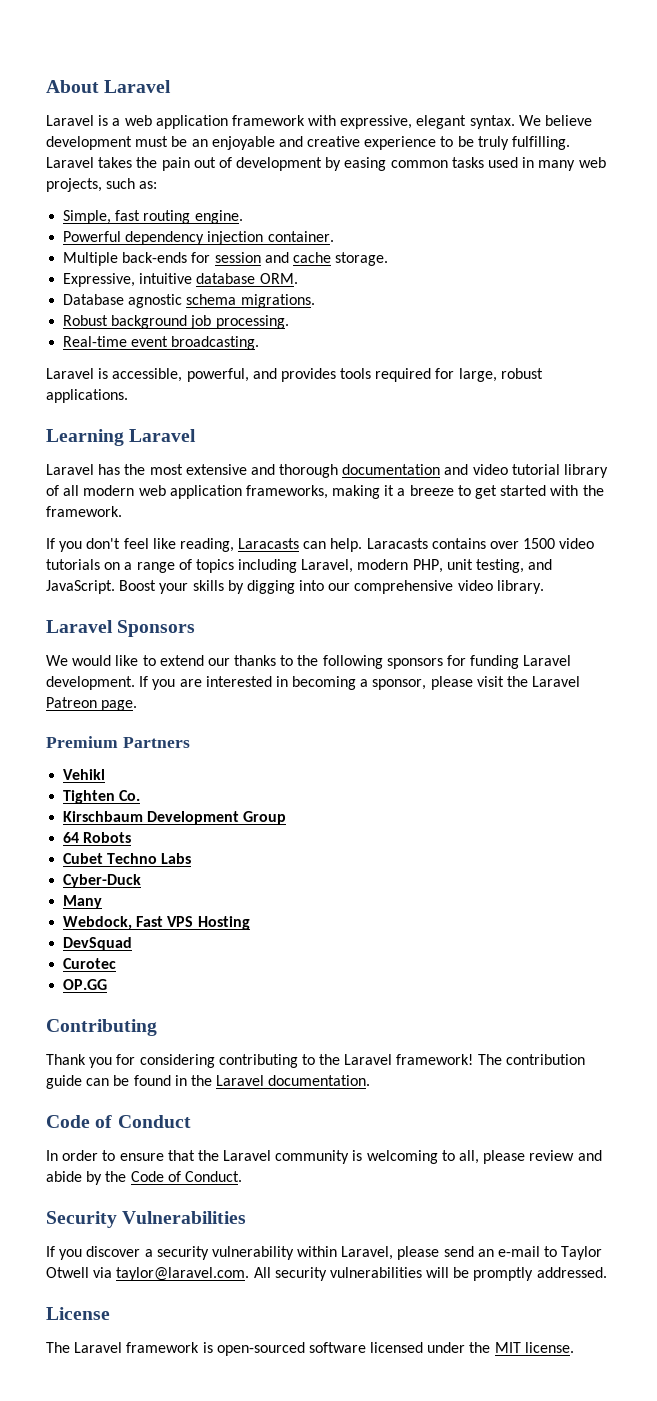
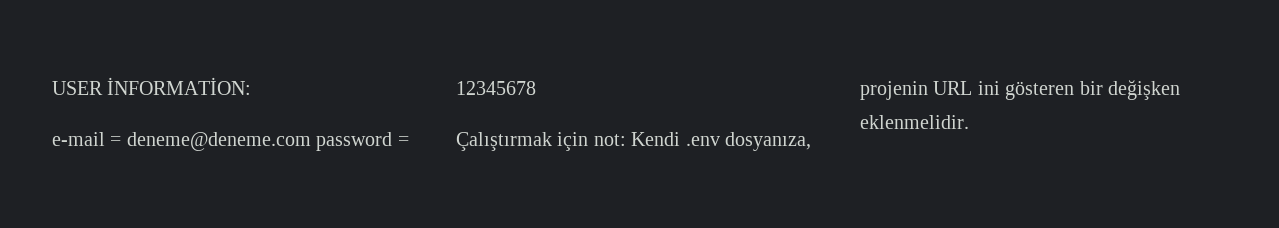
- About Laravel
- Laravel is a web application framework with expressive, elegant syntax. We believe development must be an enjoyable and creative experience to be truly fulfilling. Laravel takes the pain out of development by easing common tasks used in many web projects, such as:
- Simple, fast routing engine.
- Powerful dependency injection container.
- Multiple back-ends for session and cache storage.
- Expressive, intuitive database ORM.
- Database agnostic schema migrations.
- Robust background job processing.
- Real-time event broadcasting.
- Laravel is accessible, powerful, and provides tools required for large, robust applications.
- Learning Laravel
- Laravel has the most extensive and thorough documentation and video tutorial library of all modern web application frameworks, making it a breeze to get started with the framework.
- If you don't feel like reading, Laracasts can help. Laracasts contains over 1500 video tutorials on a range of topics including Laravel, modern PHP, unit testing, and JavaScript. Boost your skills by digging into our comprehensive video library.
- Laravel Sponsors
- We would like to extend our thanks to the following sponsors for funding Laravel development. If you are interested in becoming a sponsor, please visit the Laravel Patreon page.
- Premium Partners
- Vehikl
- Tighten Co.
- Kirschbaum Development Group
- 64 Robots
- Cubet Techno Labs
- Cyber-Duck
- Many
- Webdock, Fast VPS Hosting
- DevSquad
- Curotec
- OP.GG
- Contributing
- Thank you for considering contributing to the Laravel framework! The contribution guide can be found in the Laravel documentation.
- Code of Conduct
- In order to ensure that the Laravel community is welcoming to all, please review and abide by the Code of Conduct.
- Security Vulnerabilities
- If you discover a security vulnerability within Laravel, please send an e-mail to Taylor Otwell via taylor@laravel.com. All security vulnerabilities will be promptly addressed.
- License
- The Laravel framework is open-sourced software licensed under the MIT license.
+ USER İNFORMATİON:
+ e-mail = deneme@deneme.com password = 12345678
+ Çalıştırmak için not: Kendi .env dosyanıza, projenin URL ini gösteren bir değişken eklenmelidir.

